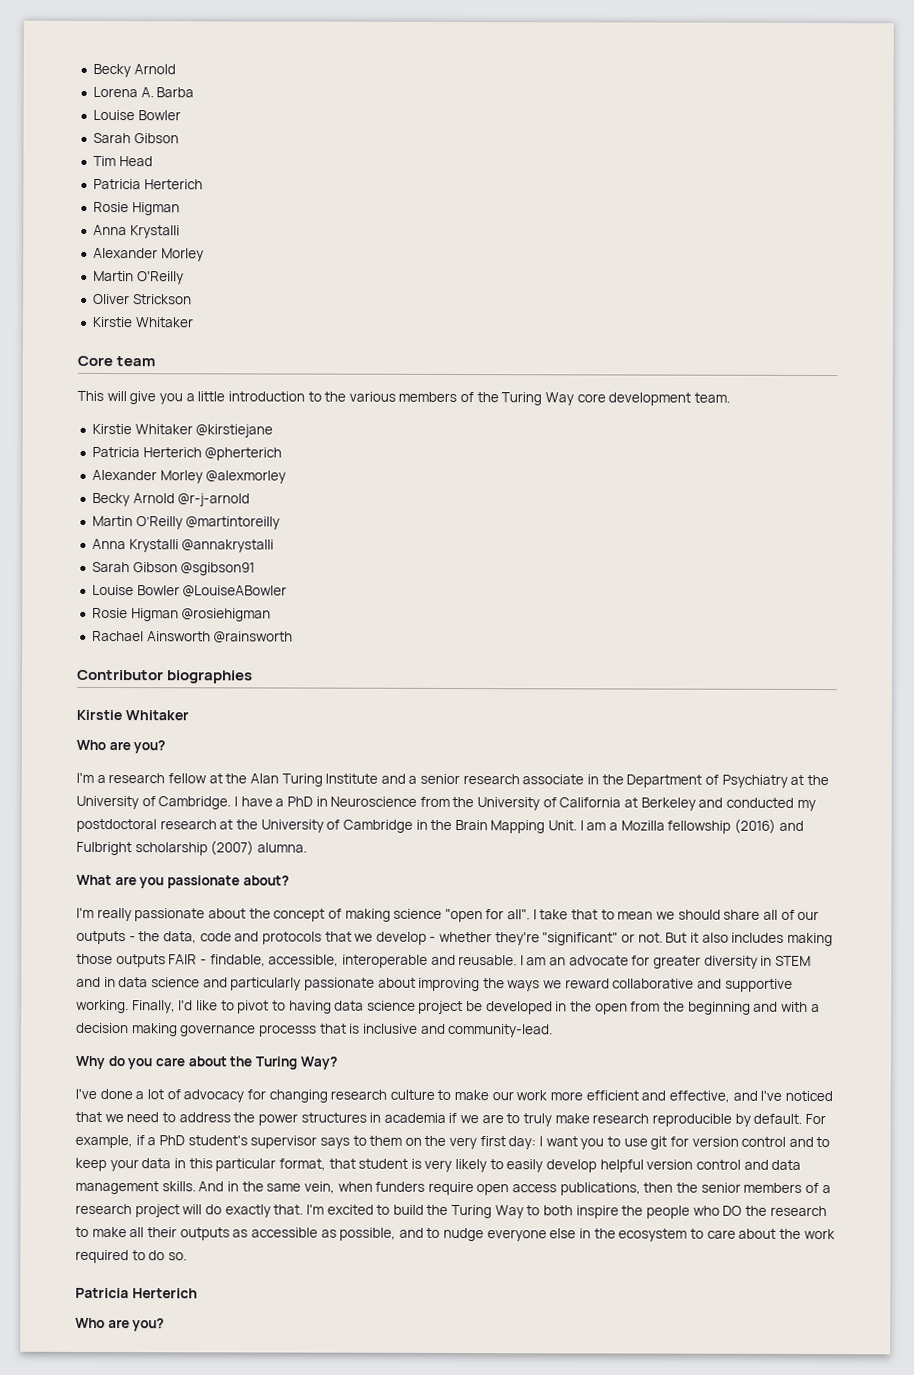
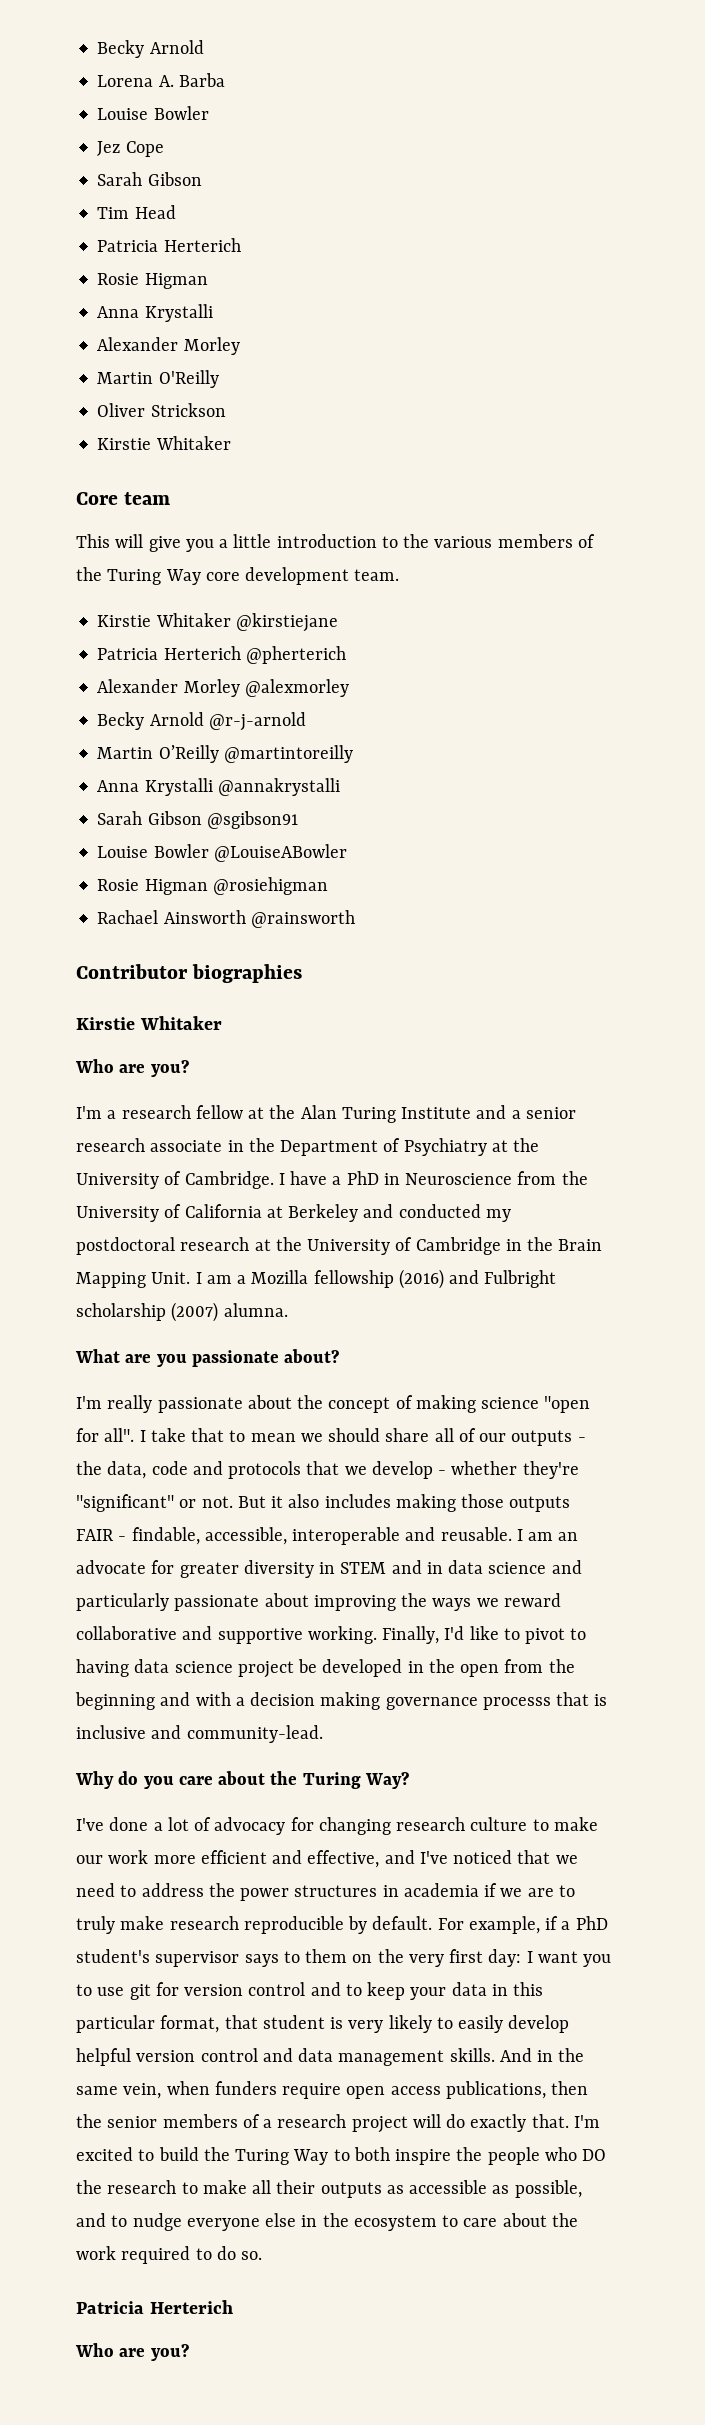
+ Jez Cope

